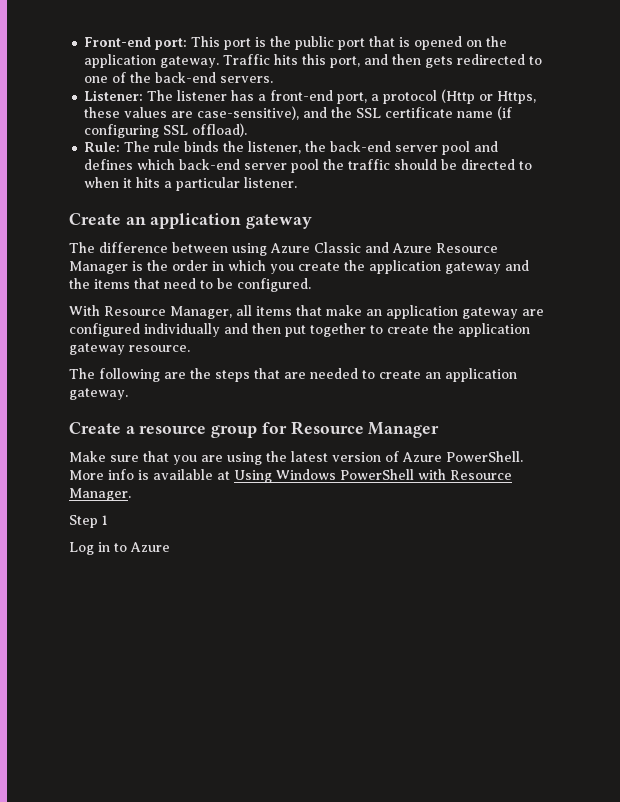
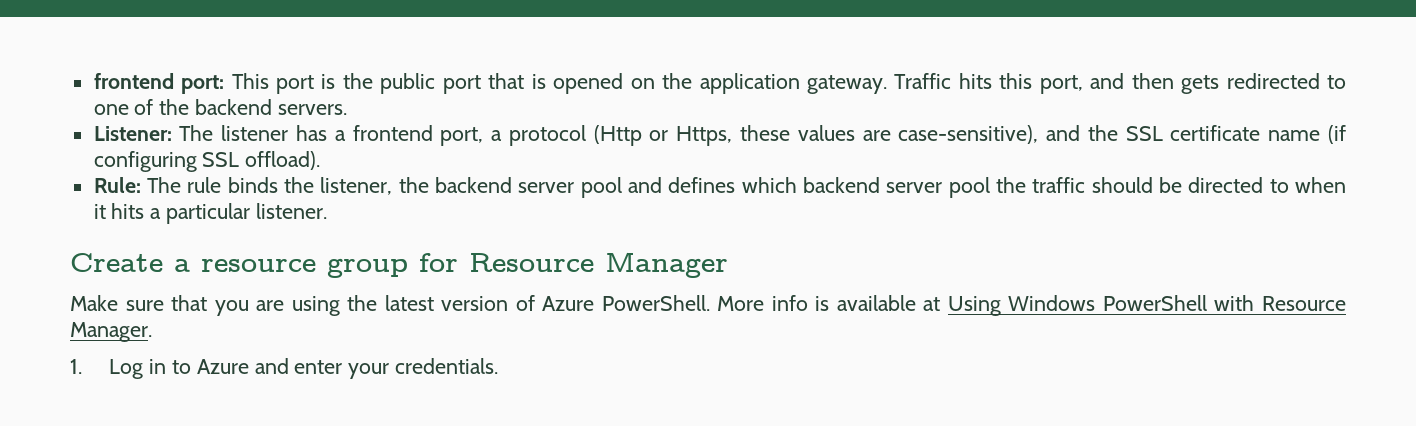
- Front-end port: This port is the public port that is opened on the application gateway.
+ frontend port: This port is the public port that is opened on the application gateway.
- Traffic hits this port, and then gets redirected to one of the back-end servers.
+ Traffic hits this port, and then gets redirected to one of the backend servers.
- Listener: The listener has a front-end port, a protocol (Http or Https, these values are case-sensitive), and the SSL certificate name (if configuring SSL offload).
+ Listener: The listener has a frontend port, a protocol (Http or Https, these values are case-sensitive), and the SSL certificate name (if configuring SSL offload).
- Rule: The rule binds the listener, the back-end server pool and defines which back-end server pool the traffic should be directed to when it hits a particular listener.
+ Rule: The rule binds the listener, the backend server pool and defines which backend server pool the traffic should be directed to when it hits a particular listener.
- Create an application gateway
- The difference between using Azure Classic and Azure Resource Manager is the order in which you create the application gateway and the items that need to be configured.
- With Resource Manager, all items that make an application gateway are configured individually and then put together to create the application gateway resource.
- The following are the steps that are needed to create an application gateway.
- Step 1
- Log in to Azure
+ 1. Log in to Azure and enter your credentials.

